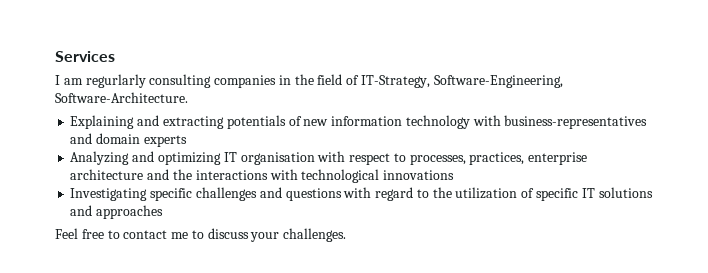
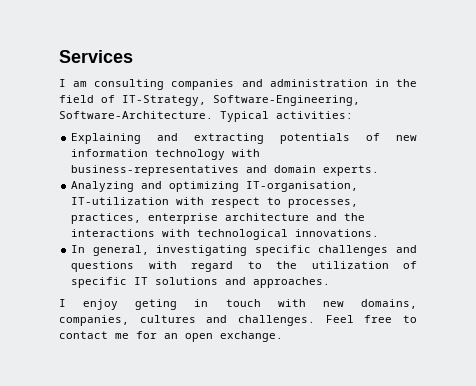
- I am regurlarly consulting companies in the field of IT-Strategy, Software-Engineering, Software-Architecture.
+ I am consulting companies and administration in the field of IT-Strategy, Software-Engineering, Software-Architecture. Typical activities:
- Explaining and extracting potentials of new information technology with business-representatives and domain experts
+ Explaining and extracting potentials of new information technology with business-representatives and domain experts.
- Analyzing and optimizing IT organisation with respect to processes, practices, enterprise architecture and the interactions with technological innovations
- Investigating specific challenges and questions with regard to the utilization of specific IT solutions and approaches
- Feel free to contact me to discuss your challenges.
+ Analyzing and optimizing IT-organisation, IT-utilization with respect to processes, practices, enterprise architecture and the interactions with technological innovations.
+ In general, investigating specific challenges and questions with regard to the utilization of specific IT solutions and approaches.
+ I enjoy geting in touch with new domains, companies, cultures and challenges. Feel free to contact me for an open exchange.

